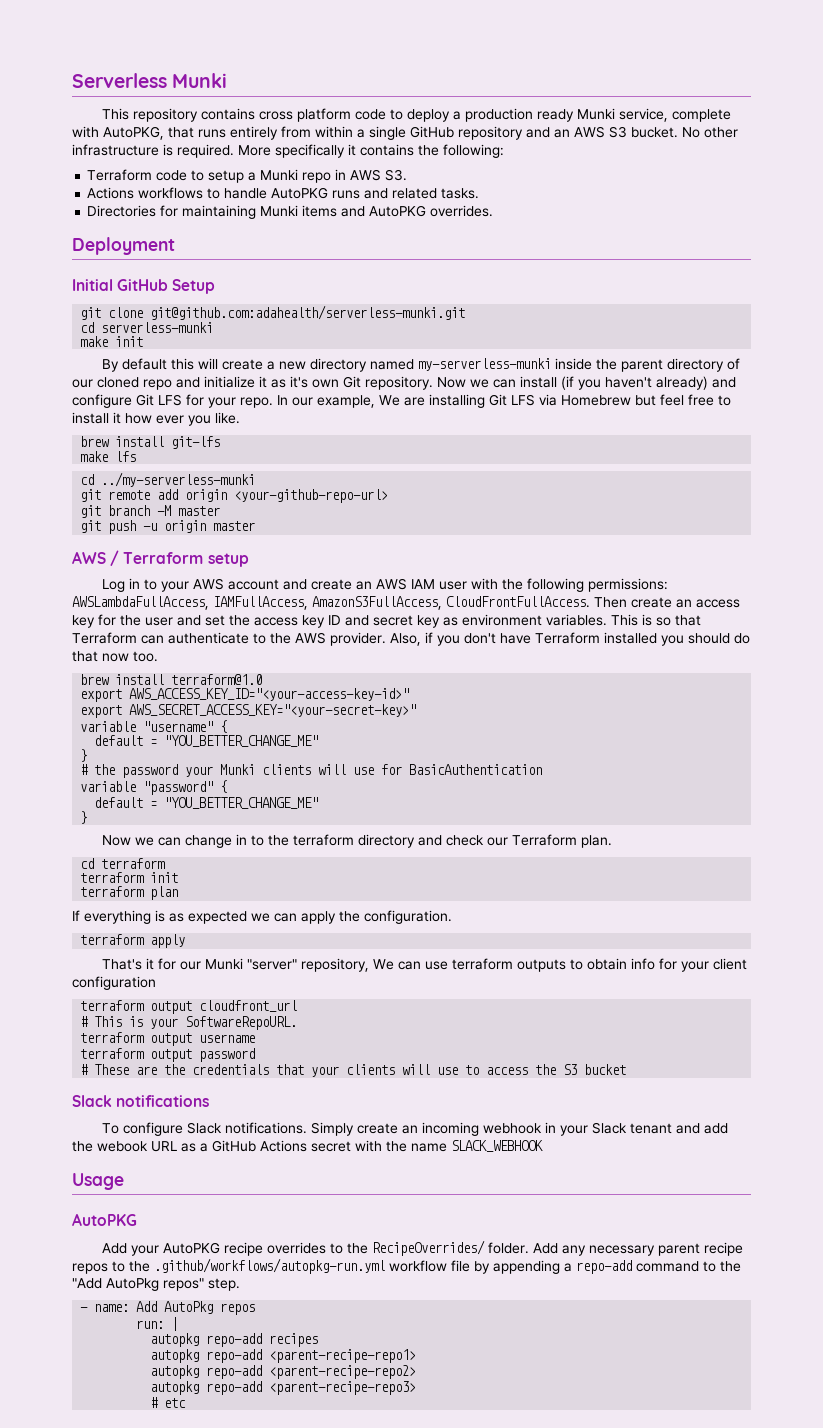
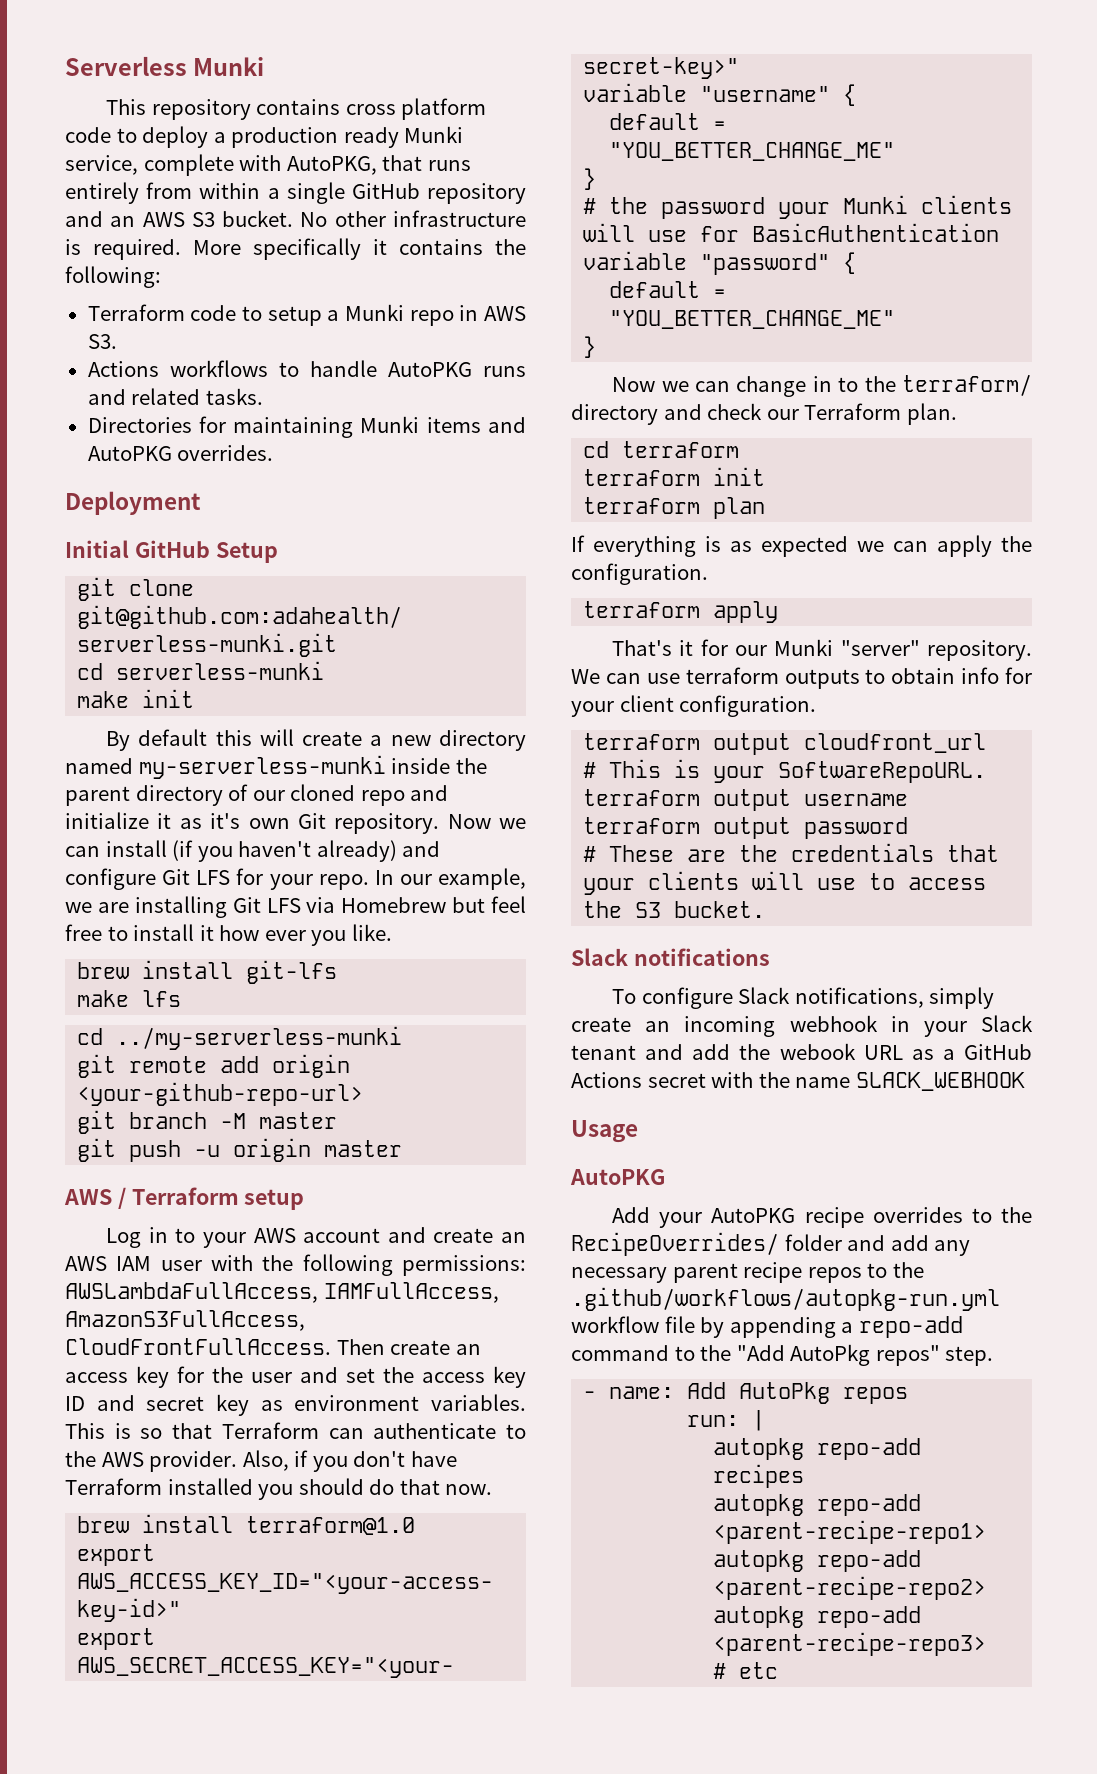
- In our example, We are installing Git LFS via Homebrew but feel free to install it how ever you like.
+ In our example, we are installing Git LFS via Homebrew but feel free to install it how ever you like.
- Also, if you don't have Terraform installed you should do that now too.
+ Also, if you don't have Terraform installed you should do that now.
- Now we can change in to the terraform directory and check our Terraform plan.
+ Now we can change in to the terraform/ directory and check our Terraform plan.
- That's it for our Munki "server" repository, We can use terraform outputs to obtain info for your client configuration
+ That's it for our Munki "server" repository. We can use terraform outputs to obtain info for your client configuration.
- # These are the credentials that your clients will use to access the S3 bucket
+ # These are the credentials that your clients will use to access the S3 bucket.
- To configure Slack notifications. Simply create an incoming webhook in your Slack tenant and add the webook URL as a GitHub Actions secret with the name SLACK_WEBHOOK
+ To configure Slack notifications, simply create an incoming webhook in your Slack tenant and add the webook URL as a GitHub Actions secret with the name SLACK_WEBHOOK
- Add your AutoPKG recipe overrides to the RecipeOverrides/ folder. Add any necessary parent recipe repos to the .github/workflows/autopkg-run.yml workflow file by appending a repo-add command to the "Add AutoPkg repos" step.
+ Add your AutoPKG recipe overrides to the RecipeOverrides/ folder and add any necessary parent recipe repos to the .github/workflows/autopkg-run.yml workflow file by appending a repo-add command to the "Add AutoPkg repos" step.

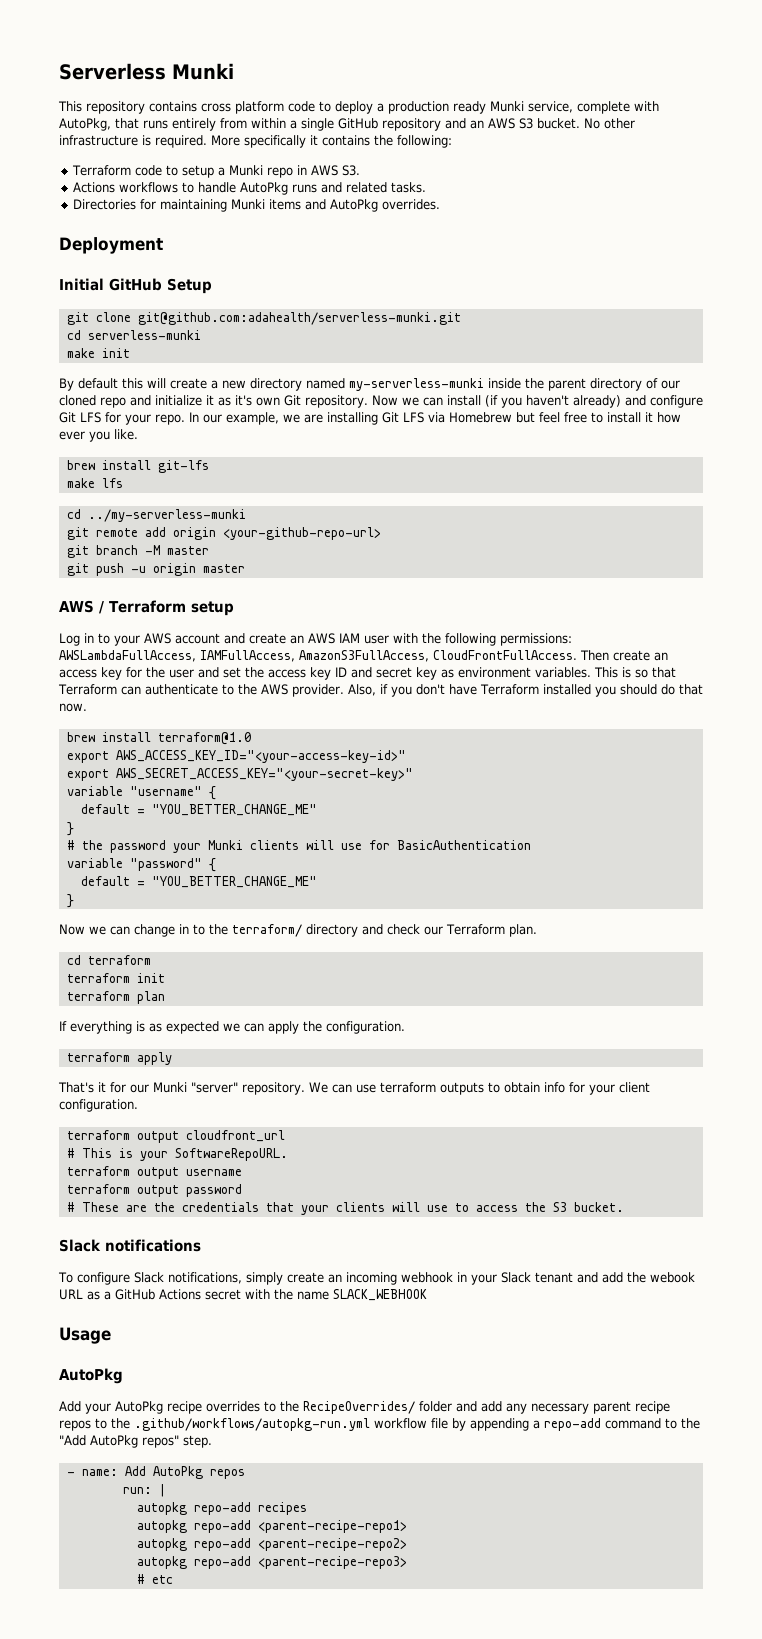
- This repository contains cross platform code to deploy a production ready Munki service, complete with AutoPKG, that runs entirely from within a single GitHub repository and an AWS S3 bucket.
+ This repository contains cross platform code to deploy a production ready Munki service, complete with AutoPkg, that runs entirely from within a single GitHub repository and an AWS S3 bucket.
- Actions workflows to handle AutoPKG runs and related tasks.
+ Actions workflows to handle AutoPkg runs and related tasks.
- Directories for maintaining Munki items and AutoPKG overrides.
+ Directories for maintaining Munki items and AutoPkg overrides.
  Usage
- AutoPKG
+ AutoPkg
- Add your AutoPKG recipe overrides to the RecipeOverrides/ folder and add any necessary parent recipe repos to the .github/workflows/autopkg-run.yml workflow file by appending a repo-add command to the "Add AutoPkg repos" step.
+ Add your AutoPkg recipe overrides to the RecipeOverrides/ folder and add any necessary parent recipe repos to the .github/workflows/autopkg-run.yml workflow file by appending a repo-add command to the "Add AutoPkg repos" step.

